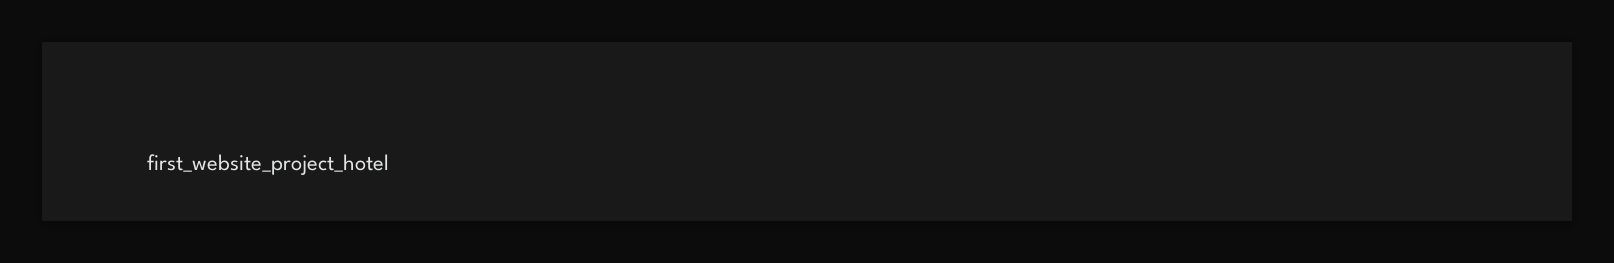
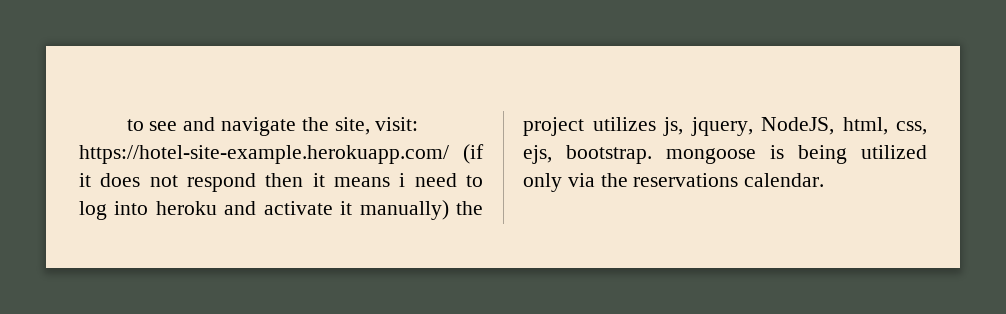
- first_website_project_hotel
+ to see and navigate the site, visit: https://hotel-site-example.herokuapp.com/ (if it does not respond then it means i need to log into heroku and activate it manually) the project utilizes js, jquery, NodeJS, html, css, ejs, bootstrap. mongoose is being utilized only via the reservations calendar.

